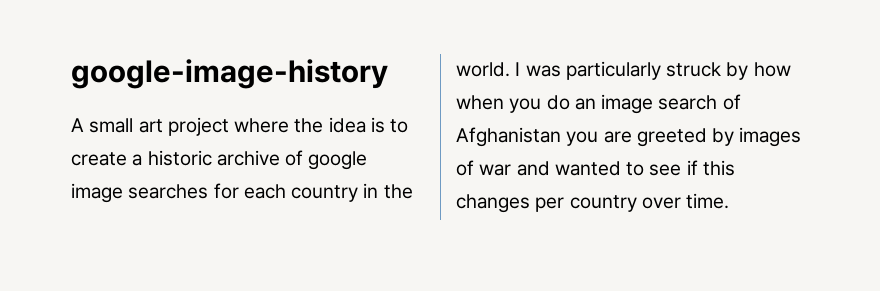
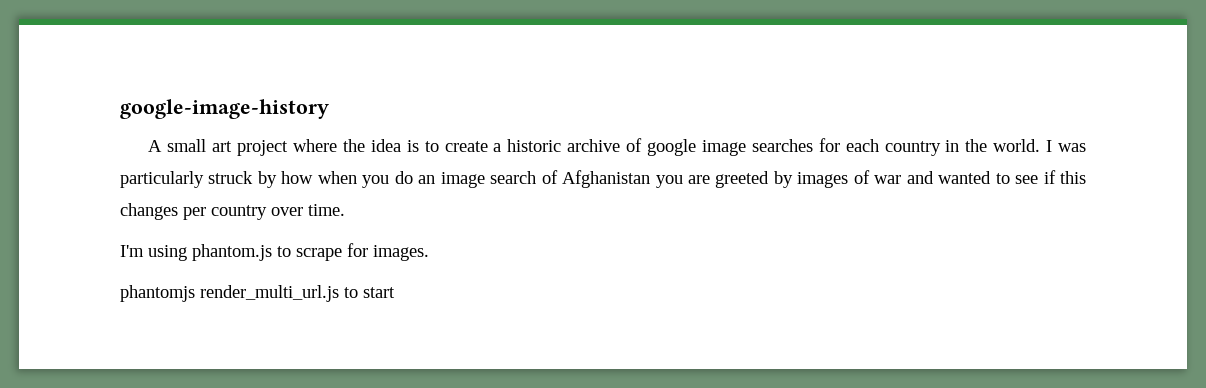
+ I'm using phantom.js to scrape for images.
+ phantomjs render_multi_url.js to start

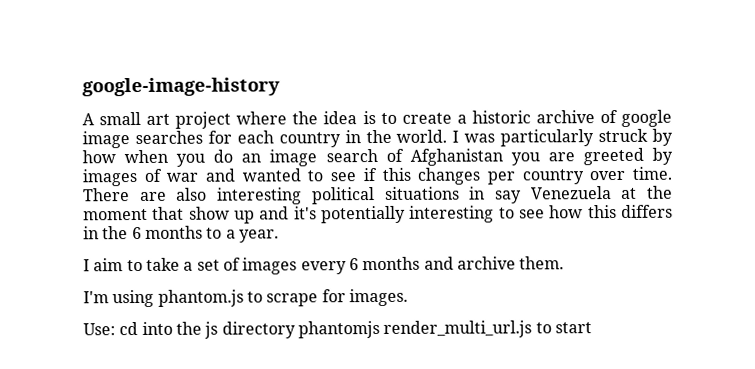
+ There are also interesting political situations in say Venezuela at the moment that show up and it's potentially interesting to see how this differs in the 6 months to a year.
+ I aim to take a set of images every 6 months and archive them.
- phantomjs render_multi_url.js to start
+ Use: cd into the js directory phantomjs render_multi_url.js to start

